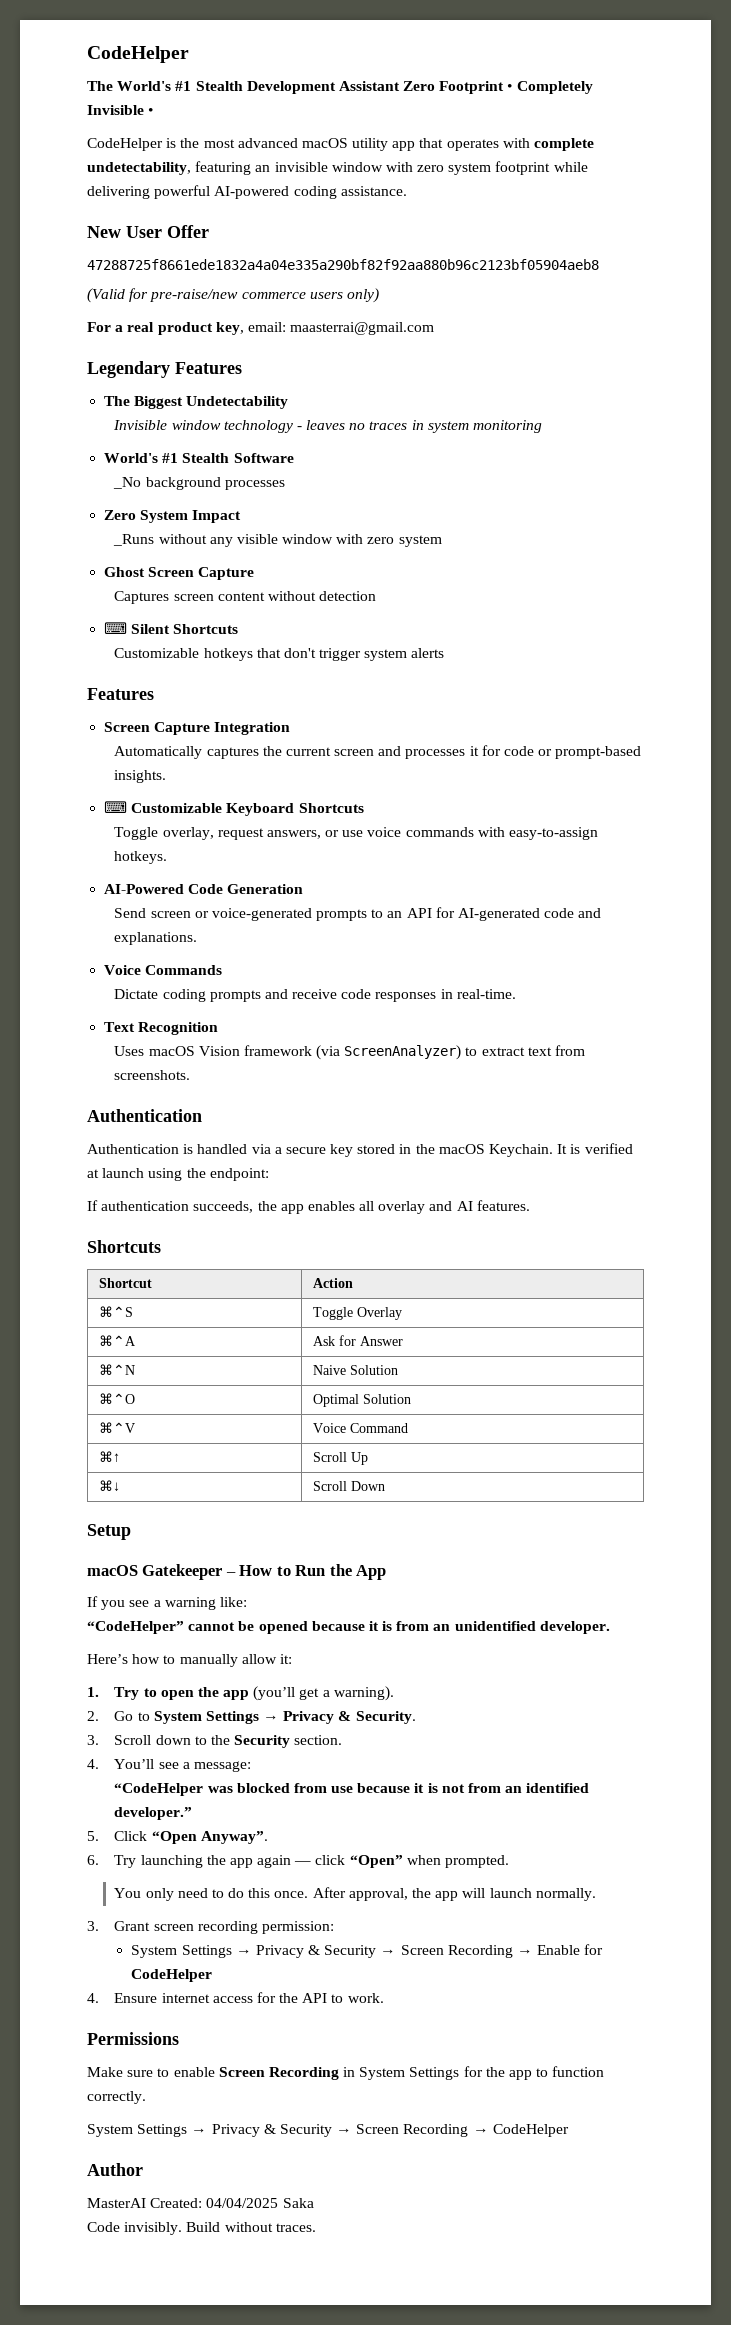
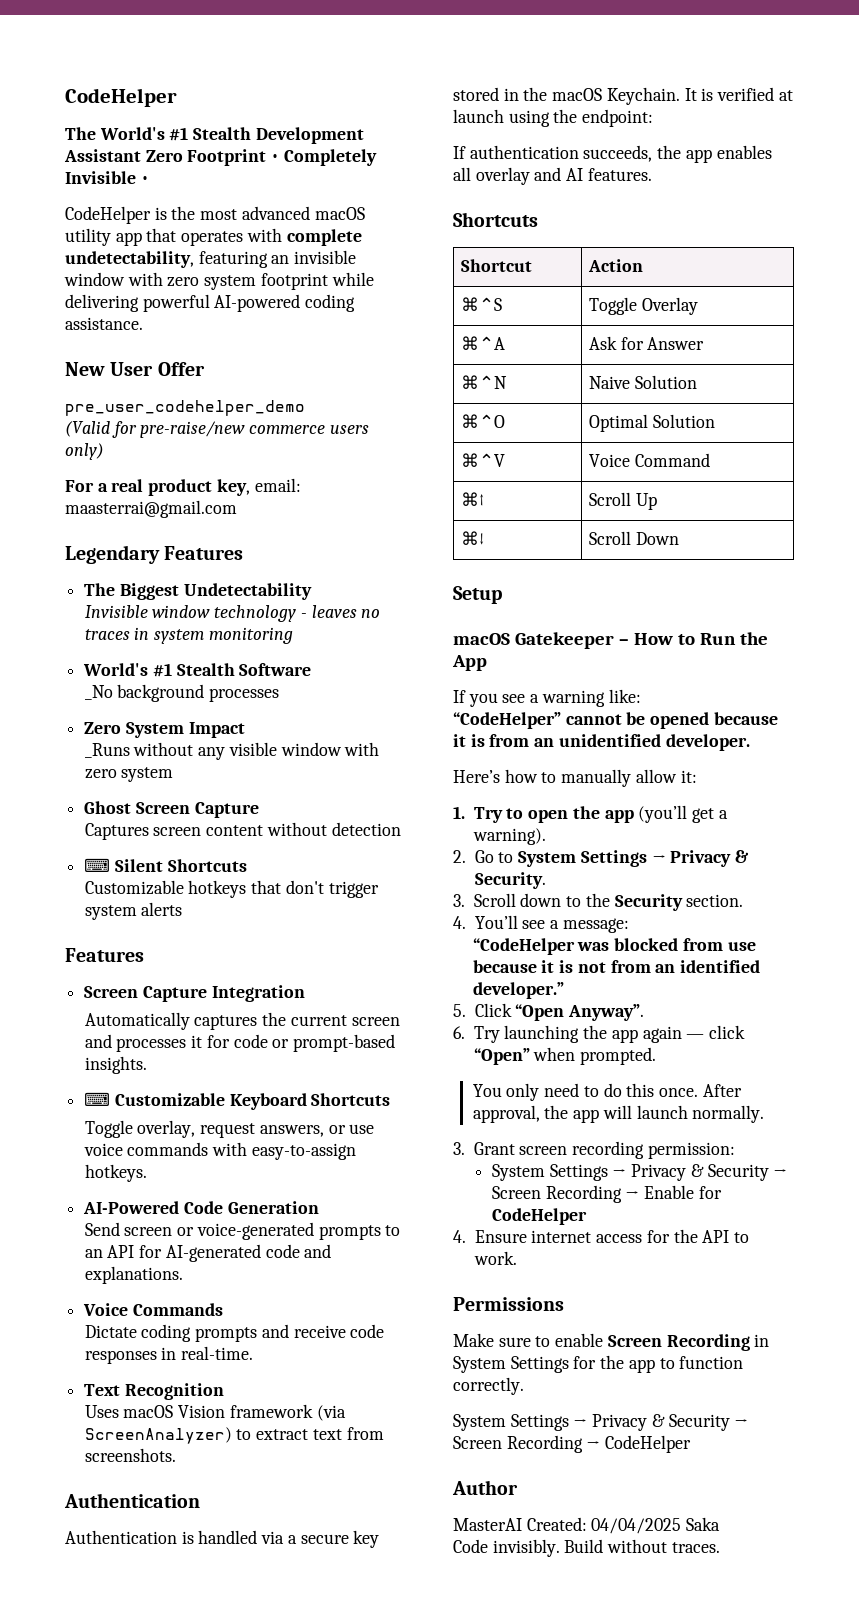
- 47288725f8661ede1832a4a04e335a290bf82f92aa880b96c2123bf05904aeb8
+ pre_user_codehelper_demo

